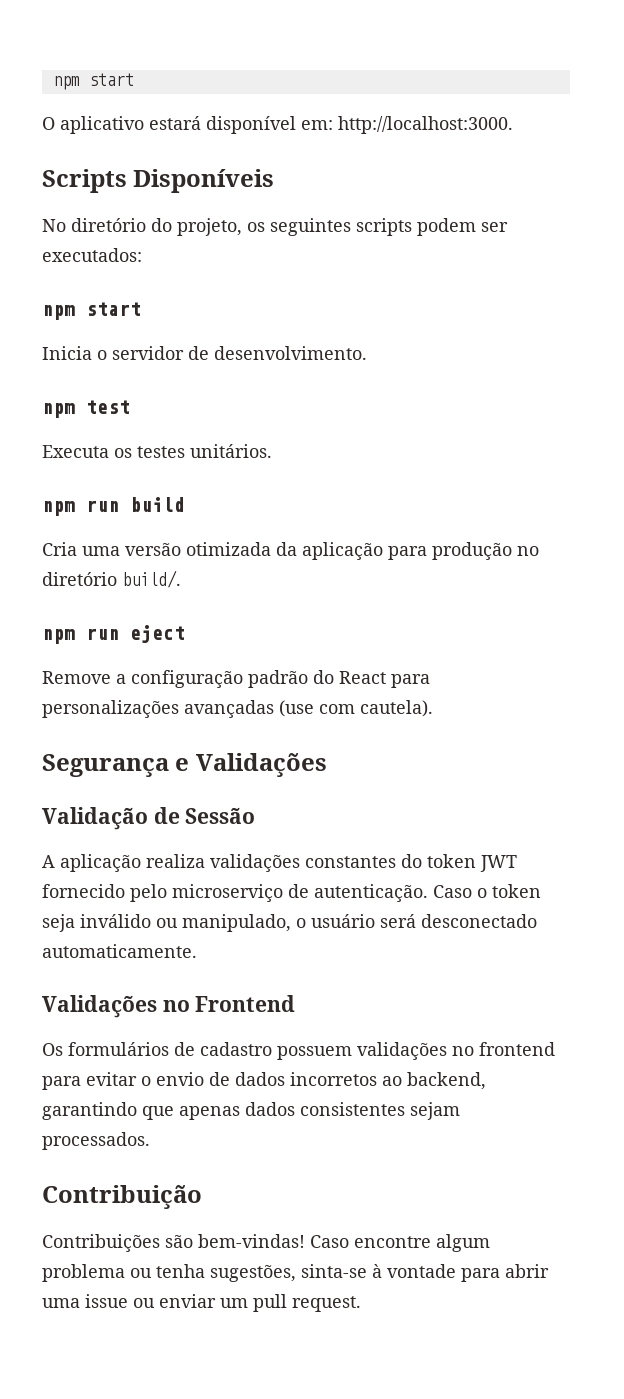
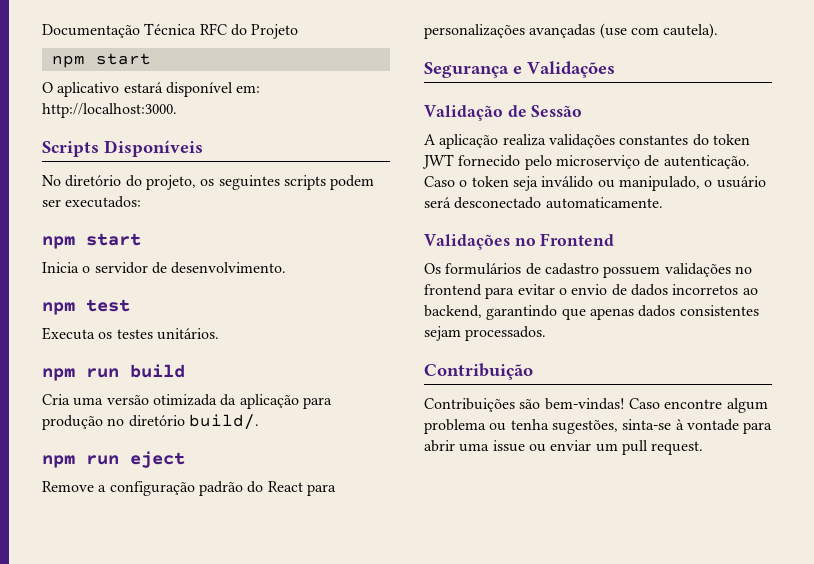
+ Documentação Técnica RFC do Projeto

